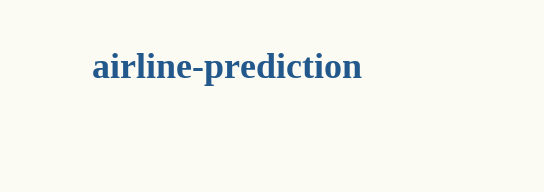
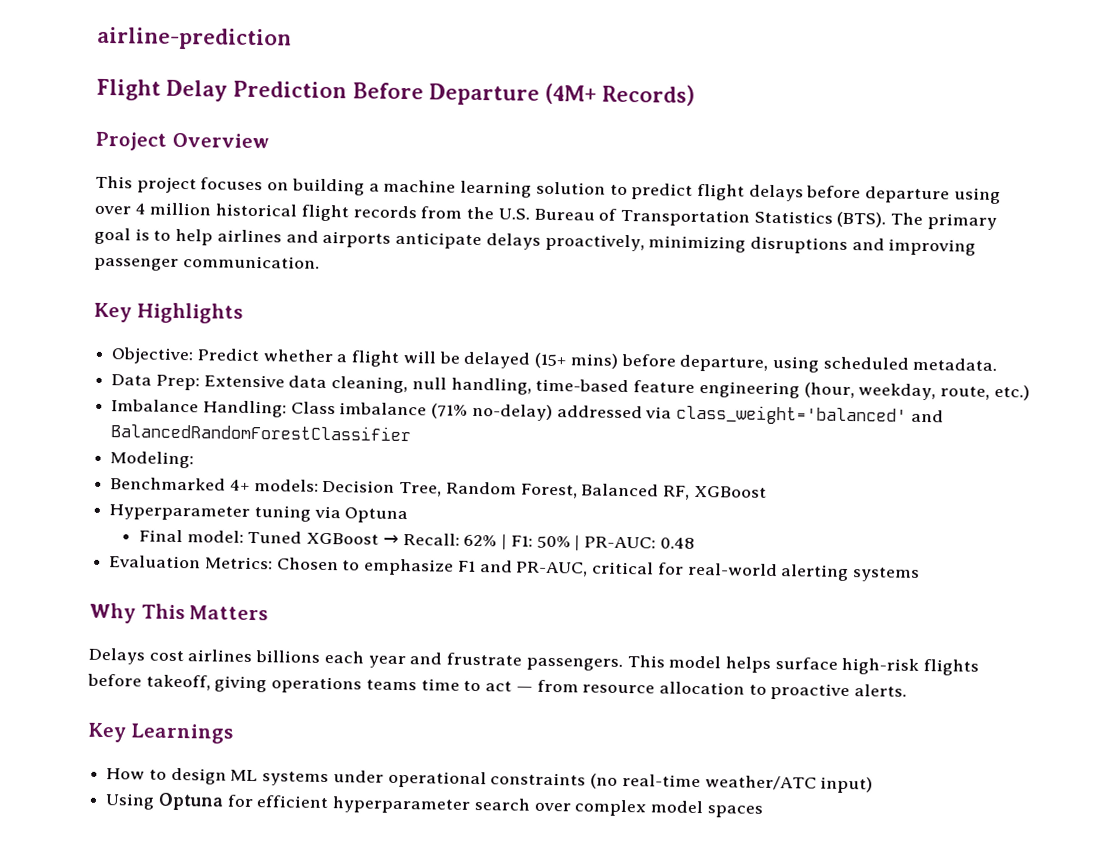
+ Flight Delay Prediction Before Departure (4M+ Records)
+ Project Overview
+ This project focuses on building a machine learning solution to predict flight delays before departure using over 4 million historical flight records from the U.S. Bureau of Transportation Statistics (BTS). The primary goal is to help airlines and airports anticipate delays proactively, minimizing disruptions and improving passenger communication.
+ Key Highlights
+ Objective: Predict whether a flight will be delayed (15+ mins) before departure, using scheduled metadata.
+ Data Prep: Extensive data cleaning, null handling, time-based feature engineering (hour, weekday, route, etc.)
+ Imbalance Handling: Class imbalance (71% no-delay) addressed via class_weight='balanced' and BalancedRandomForestClassifier
+ Modeling:
+ Benchmarked 4+ models: Decision Tree, Random Forest, Balanced RF, XGBoost
+ Hyperparameter tuning via Optuna
+ Final model: Tuned XGBoost → Recall: 62% | F1: 50% | PR-AUC: 0.48
+ Evaluation Metrics: Chosen to emphasize F1 and PR-AUC, critical for real-world alerting systems
+ Why This Matters
+ Delays cost airlines billions each year and frustrate passengers. This model helps surface high-risk flights before takeoff, giving operations teams time to act — from resource allocation to proactive alerts.
+ Key Learnings
+ How to design ML systems under operational constraints (no real-time weather/ATC input)
+ Using Optuna for efficient hyperparameter search over complex model spaces

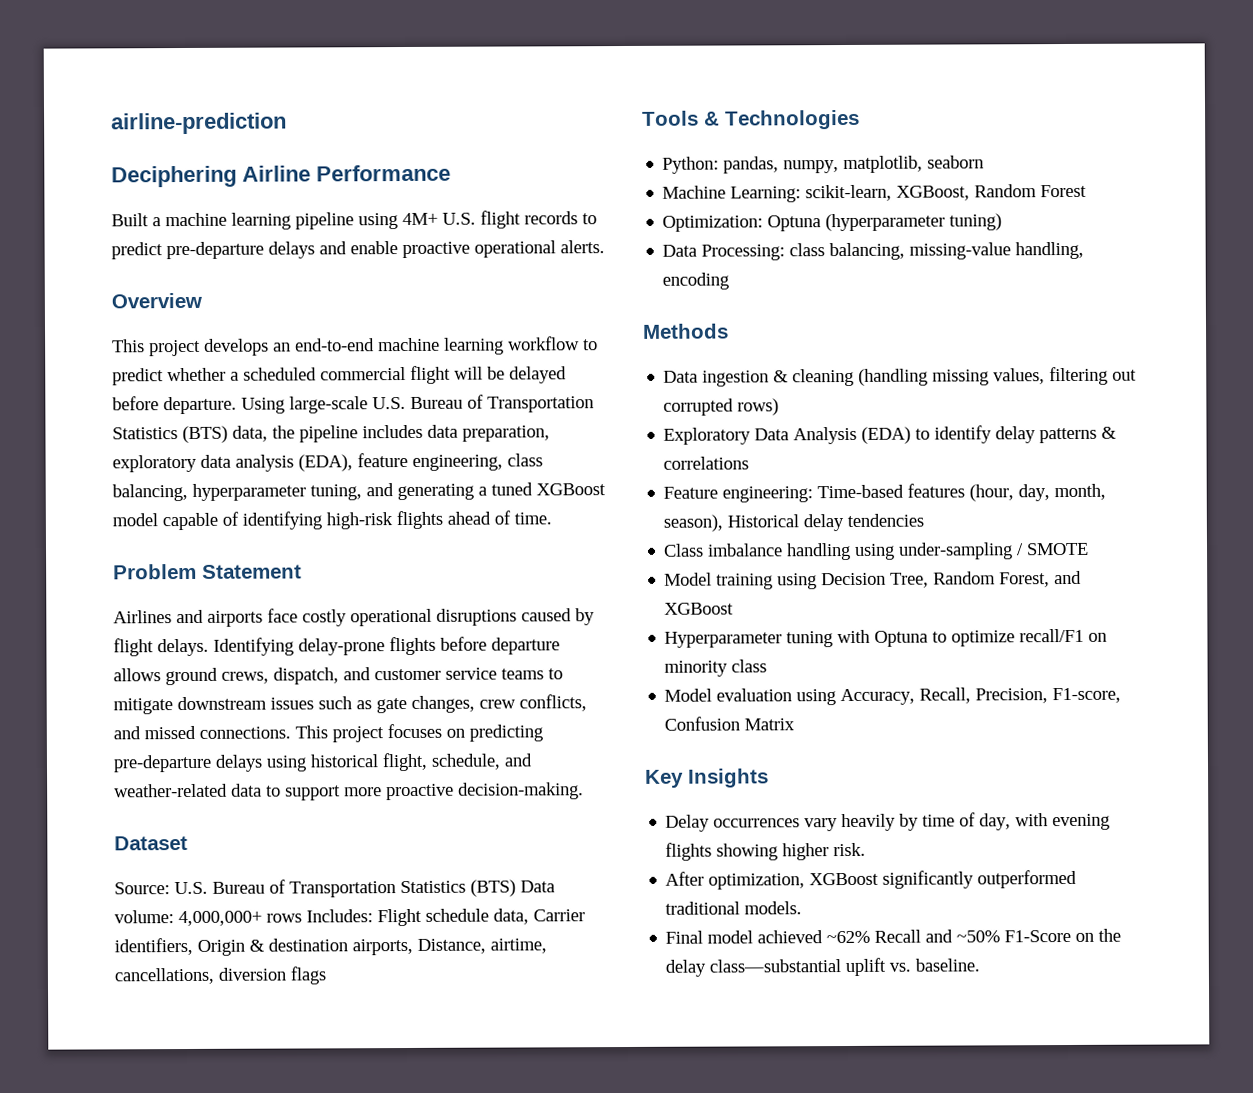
- Flight Delay Prediction Before Departure (4M+ Records)
- Project Overview
+ Deciphering Airline Performance
+ Built a machine learning pipeline using 4M+ U.S. flight records to predict pre-departure delays and enable proactive operational alerts.
+ Overview
- This project focuses on building a machine learning solution to predict flight delays before departure using over 4 million historical flight records from the U.S. Bureau of Transportation Statistics (BTS). The primary goal is to help airlines and airports anticipate delays proactively, minimizing disruptions and improving passenger communication.
- Key Highlights
- Objective: Predict whether a flight will be delayed (15+ mins) before departure, using scheduled metadata.
- Data Prep: Extensive data cleaning, null handling, time-based feature engineering (hour, weekday, route, etc.)
- Imbalance Handling: Class imbalance (71% no-delay) addressed via class_weight='balanced' and BalancedRandomForestClassifier
- Modeling:
- Benchmarked 4+ models: Decision Tree, Random Forest, Balanced RF, XGBoost
+ This project develops an end-to-end machine learning workflow to predict whether a scheduled commercial flight will be delayed before departure. Using large-scale U.S. Bureau of Transportation Statistics (BTS) data, the pipeline includes data preparation, exploratory data analysis (EDA), feature engineering, class balancing, hyperparameter tuning, and generating a tuned XGBoost model capable of identifying high-risk flights ahead of time.
+ Problem Statement
+ Airlines and airports face costly operational disruptions caused by flight delays. Identifying delay-prone flights before departure allows ground crews, dispatch, and customer service teams to mitigate downstream issues such as gate changes, crew conflicts, and missed connections. This project focuses on predicting pre-departure delays using historical flight, schedule, and weather-related data to support more proactive decision-making.
+ Dataset
+ Source: U.S. Bureau of Transportation Statistics (BTS) Data volume: 4,000,000+ rows Includes: Flight schedule data, Carrier identifiers, Origin & destination airports, Distance, airtime, cancellations, diversion flags
+ Tools & Technologies
+ Python: pandas, numpy, matplotlib, seaborn
+ Machine Learning: scikit-learn, XGBoost, Random Forest
+ Optimization: Optuna (hyperparameter tuning)
+ Data Processing: class balancing, missing-value handling, encoding
+ Methods
+ Data ingestion & cleaning (handling missing values, filtering out corrupted rows)
+ Exploratory Data Analysis (EDA) to identify delay patterns & correlations
+ Feature engineering: Time-based features (hour, day, month, season), Historical delay tendencies
+ Class imbalance handling using under-sampling / SMOTE
+ Model training using Decision Tree, Random Forest, and XGBoost
- Hyperparameter tuning via Optuna
- Final model: Tuned XGBoost → Recall: 62% | F1: 50% | PR-AUC: 0.48
- Evaluation Metrics: Chosen to emphasize F1 and PR-AUC, critical for real-world alerting systems
- Why This Matters
- Delays cost airlines billions each year and frustrate passengers. This model helps surface high-risk flights before takeoff, giving operations teams time to act — from resource allocation to proactive alerts.
- Key Learnings
- How to design ML systems under operational constraints (no real-time weather/ATC input)
- Using Optuna for efficient hyperparameter search over complex model spaces
+ Hyperparameter tuning with Optuna to optimize recall/F1 on minority class
+ Model evaluation using Accuracy, Recall, Precision, F1-score, Confusion Matrix
+ Key Insights
+ Delay occurrences vary heavily by time of day, with evening flights showing higher risk.
+ After optimization, XGBoost significantly outperformed traditional models.
+ Final model achieved ~62% Recall and ~50% F1-Score on the delay class—substantial uplift vs. baseline.

